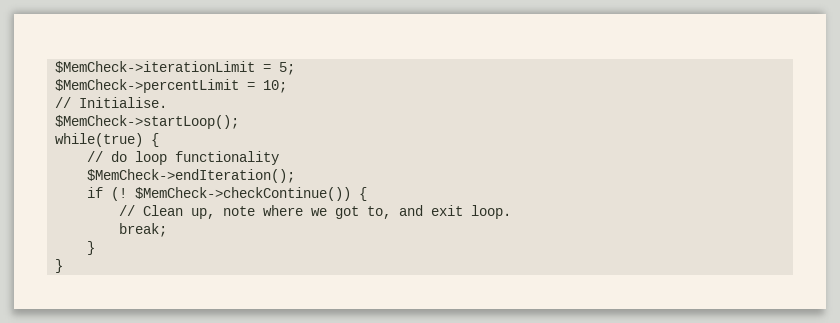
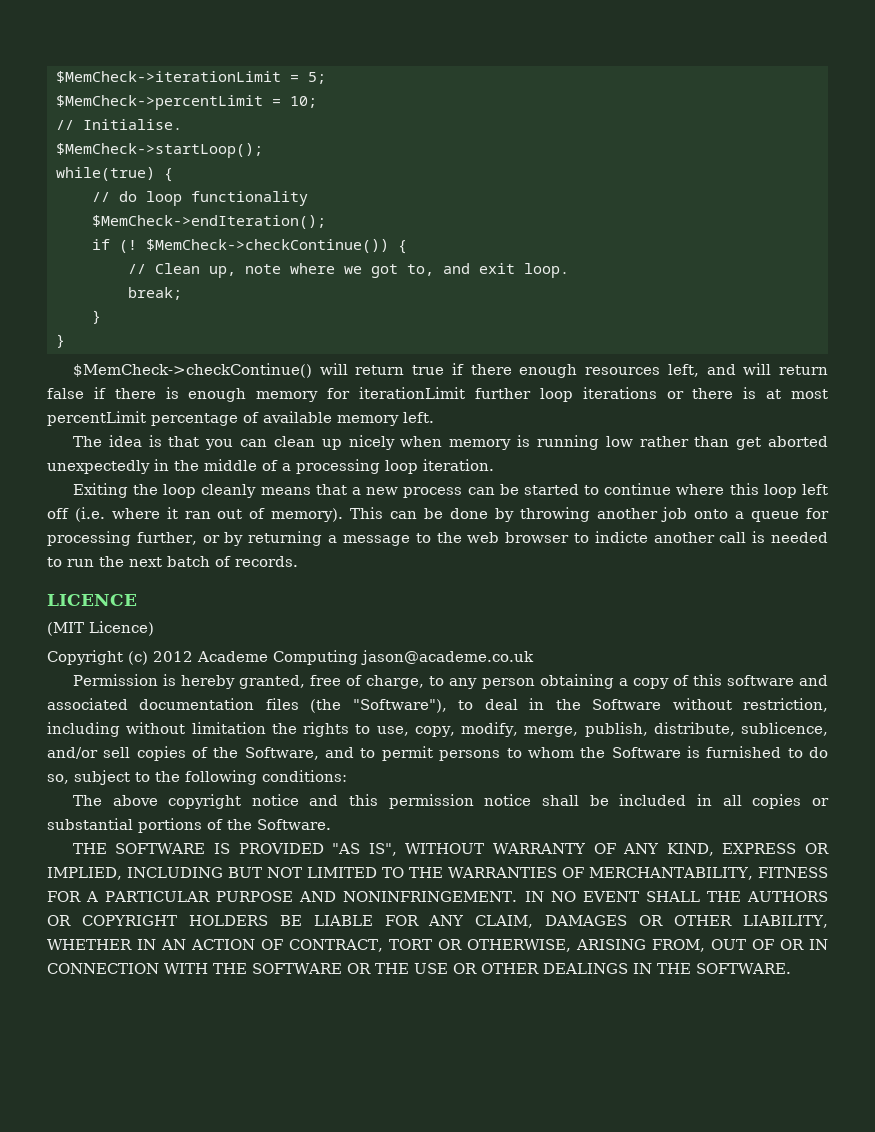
+ $MemCheck->checkContinue() will return true if there enough resources left, and will return false if there is enough memory for iterationLimit further loop iterations or there is at most percentLimit percentage of available memory left.
+ The idea is that you can clean up nicely when memory is running low rather than get aborted unexpectedly in the middle of a processing loop iteration.
+ Exiting the loop cleanly means that a new process can be started to continue where this loop left off (i.e. where it ran out of memory). This can be done by throwing another job onto a queue for processing further, or by returning a message to the web browser to indicte another call is needed to run the next batch of records.
+ LICENCE
+ (MIT Licence)
+ Copyright (c) 2012 Academe Computing jason@academe.co.uk
+ Permission is hereby granted, free of charge, to any person obtaining a copy of this software and associated documentation files (the "Software"), to deal in the Software without restriction, including without limitation the rights to use, copy, modify, merge, publish, distribute, sublicence, and/or sell copies of the Software, and to permit persons to whom the Software is furnished to do so, subject to the following conditions:
+ The above copyright notice and this permission notice shall be included in all copies or substantial portions of the Software.
+ THE SOFTWARE IS PROVIDED "AS IS", WITHOUT WARRANTY OF ANY KIND, EXPRESS OR IMPLIED, INCLUDING BUT NOT LIMITED TO THE WARRANTIES OF MERCHANTABILITY, FITNESS FOR A PARTICULAR PURPOSE AND NONINFRINGEMENT. IN NO EVENT SHALL THE AUTHORS OR COPYRIGHT HOLDERS BE LIABLE FOR ANY CLAIM, DAMAGES OR OTHER LIABILITY, WHETHER IN AN ACTION OF CONTRACT, TORT OR OTHERWISE, ARISING FROM, OUT OF OR IN CONNECTION WITH THE SOFTWARE OR THE USE OR OTHER DEALINGS IN THE SOFTWARE.

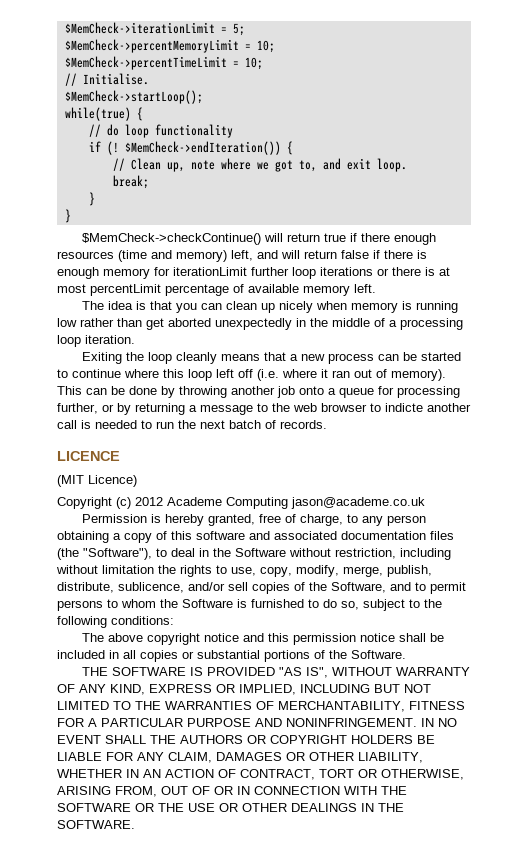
- $MemCheck->percentLimit = 10;
+ $MemCheck->percentMemoryLimit = 10;
+ $MemCheck->percentTimeLimit = 10;
- $MemCheck->endIteration();
- $MemCheck->checkContinue()) {
+ $MemCheck->endIteration()) {
- $MemCheck->checkContinue() will return true if there enough resources left, and will return false if there is enough memory for iterationLimit further loop iterations or there is at most percentLimit percentage of available memory left.
+ $MemCheck->checkContinue() will return true if there enough resources (time and memory) left, and will return false if there is enough memory for iterationLimit further loop iterations or there is at most percentLimit percentage of available memory left.

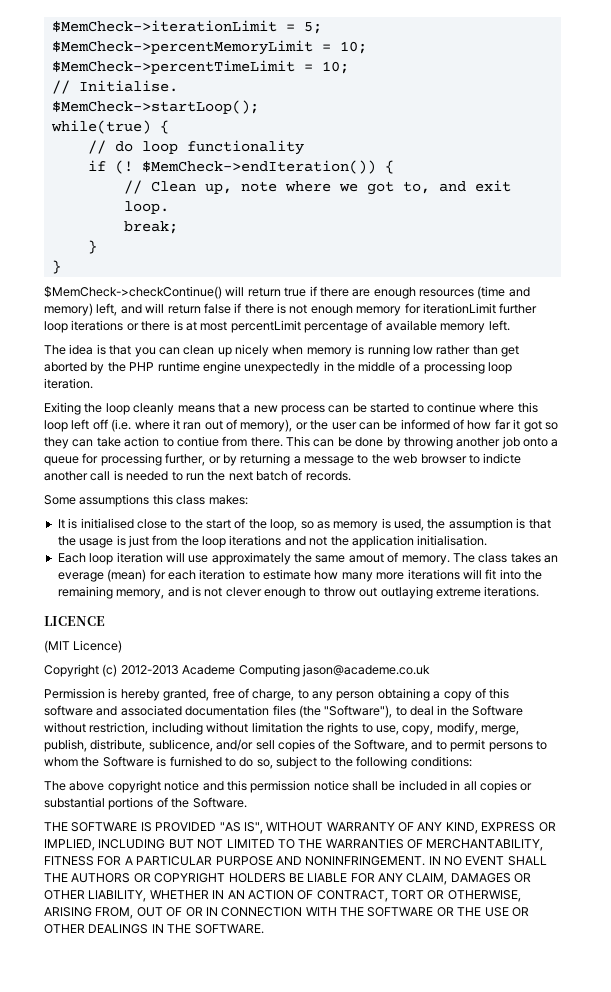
- $MemCheck->checkContinue() will return true if there enough resources (time and memory) left, and will return false if there is enough memory for iterationLimit further loop iterations or there is at most percentLimit percentage of available memory left.
+ $MemCheck->checkContinue() will return true if there are enough resources (time and memory) left, and will return false if there is not enough memory for iterationLimit further loop iterations or there is at most percentLimit percentage of available memory left.
- The idea is that you can clean up nicely when memory is running low rather than get aborted unexpectedly in the middle of a processing loop iteration.
+ The idea is that you can clean up nicely when memory is running low rather than get aborted by the PHP runtime engine unexpectedly in the middle of a processing loop iteration.
- Exiting the loop cleanly means that a new process can be started to continue where this loop left off (i.e. where it ran out of memory).
+ Exiting the loop cleanly means that a new process can be started to continue where this loop left off (i.e. where it ran out of memory), or the user can be informed of how far it got so they can take action to contiue from there.
+ Some assumptions this class makes:
+ It is initialised close to the start of the loop, so as memory is used, the assumption is that the usage is just from the loop iterations and not the application initialisation.
+ Each loop iteration will use approximately the same amout of memory. The class takes an everage (mean) for each iteration to estimate how many more iterations will fit into the remaining memory, and is not clever enough to throw out outlaying extreme iterations.
- Copyright (c) 2012 Academe Computing jason@academe.co.uk
+ Copyright (c) 2012-2013 Academe Computing jason@academe.co.uk

